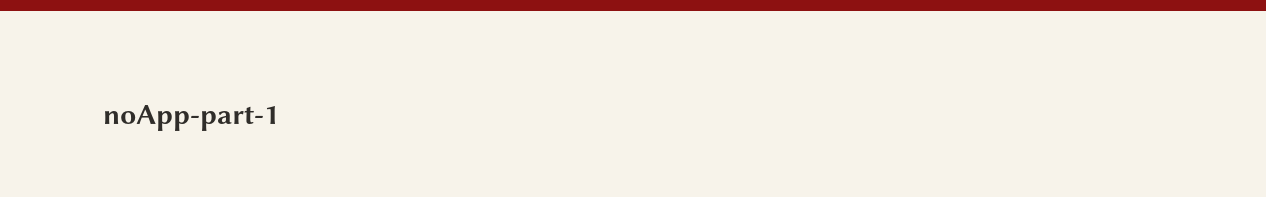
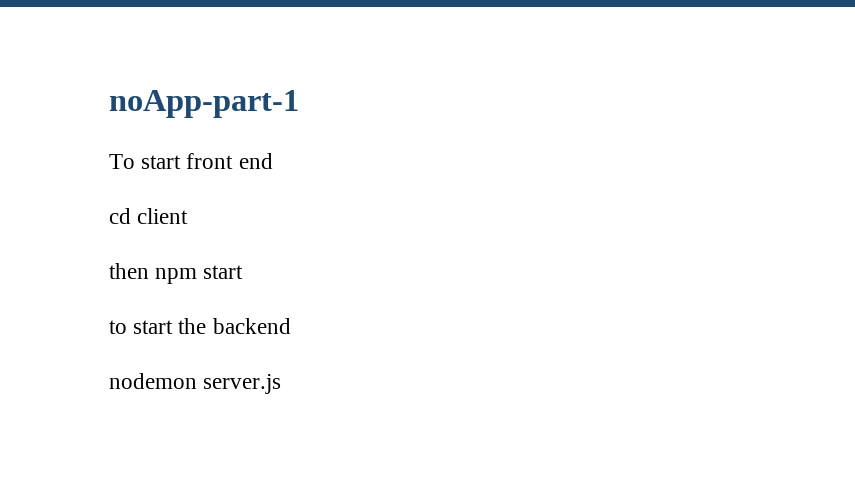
+ To start front end
+ cd client
+ then npm start
+ to start the backend
+ nodemon server.js

